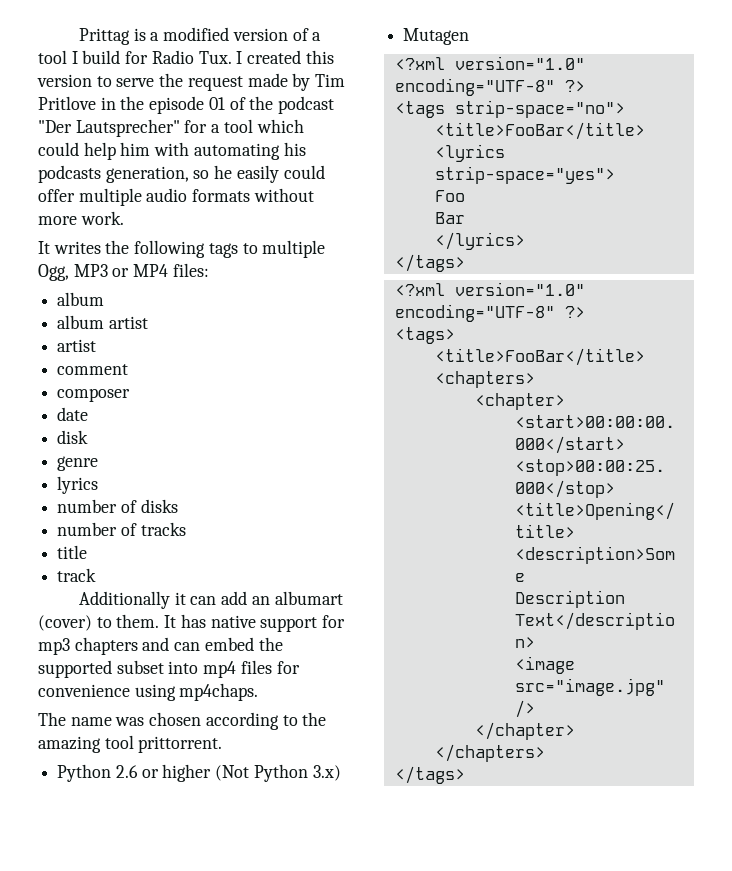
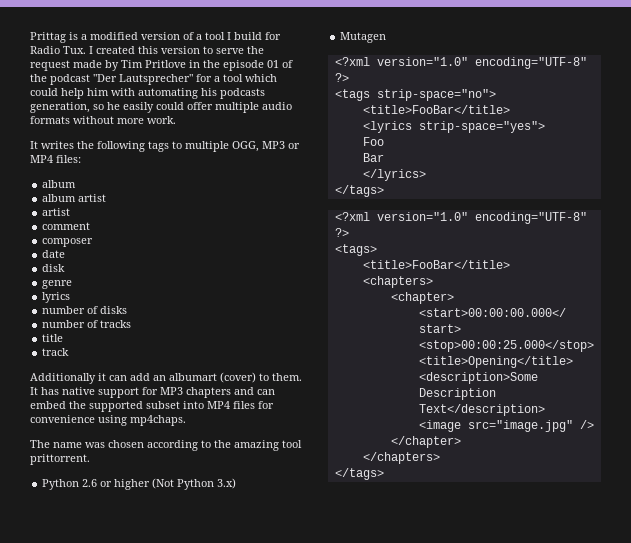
- It writes the following tags to multiple Ogg, MP3 or MP4 files:
+ It writes the following tags to multiple OGG, MP3 or MP4 files:
- It has native support for mp3 chapters and can embed the supported subset into mp4 files for convenience using mp4chaps.
+ It has native support for MP3 chapters and can embed the supported subset into MP4 files for convenience using mp4chaps.

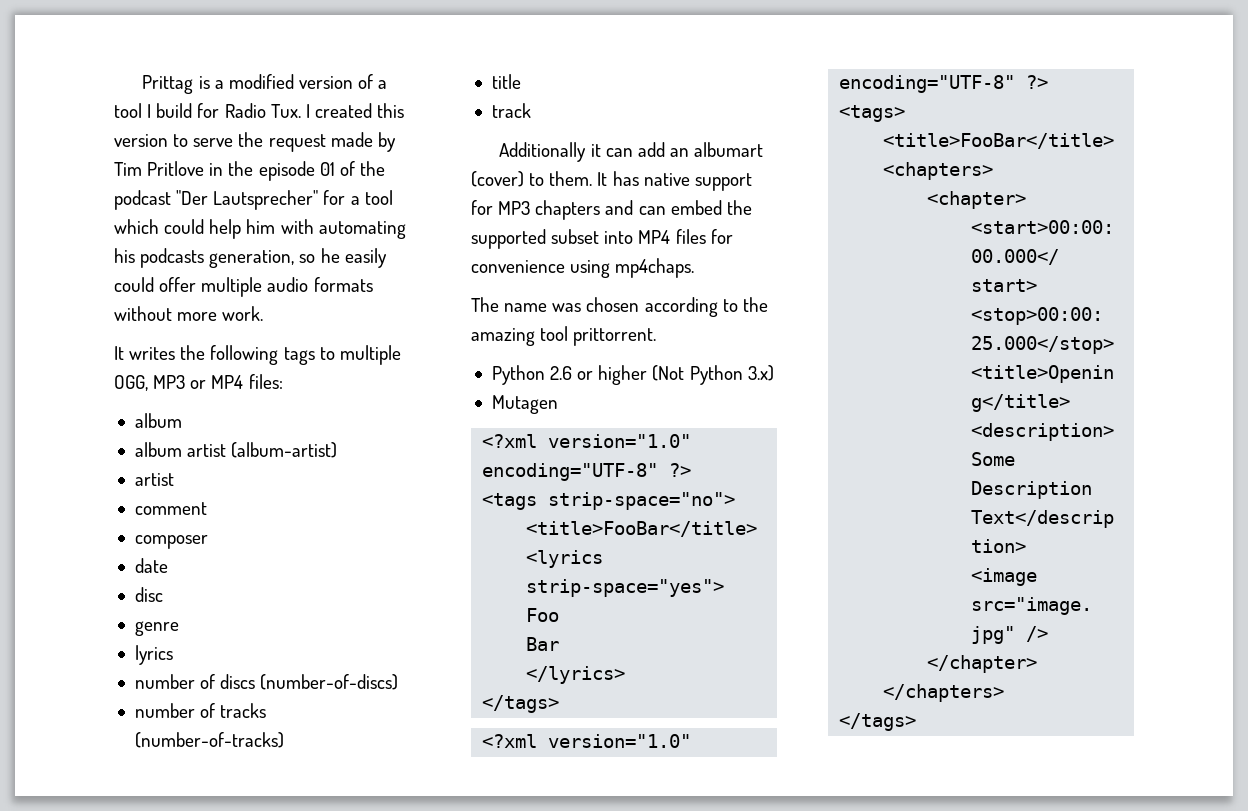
- album artist
+ album artist (album-artist)
- disk
+ disc
- number of disks
+ number of discs (number-of-discs)
- number of tracks
+ number of tracks (number-of-tracks)

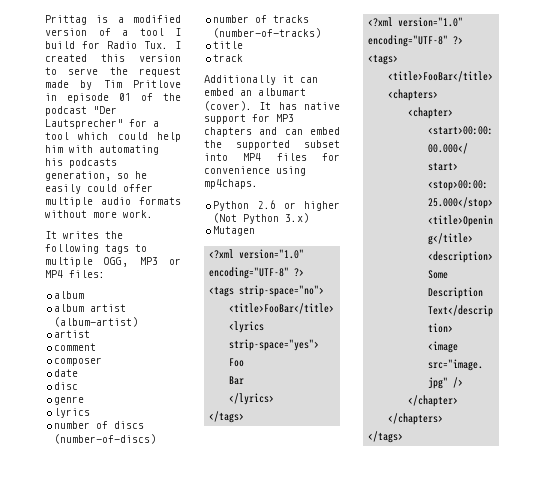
- Prittag is a modified version of a tool I build for Radio Tux. I created this version to serve the request made by Tim Pritlove in the episode 01 of the podcast "Der Lautsprecher" for a tool which could help him with automating his podcasts generation, so he easily could offer multiple audio formats without more work.
+ Prittag is a modified version of a tool I build for Radio Tux. I created this version to serve the request made by Tim Pritlove in episode 01 of the podcast "Der Lautsprecher" for a tool which could help him with automating his podcasts generation, so he easily could offer multiple audio formats without more work.
- Additionally it can add an albumart (cover) to them.
+ Additionally it can embed an albumart (cover).
- The name was chosen according to the amazing tool prittorrent.

